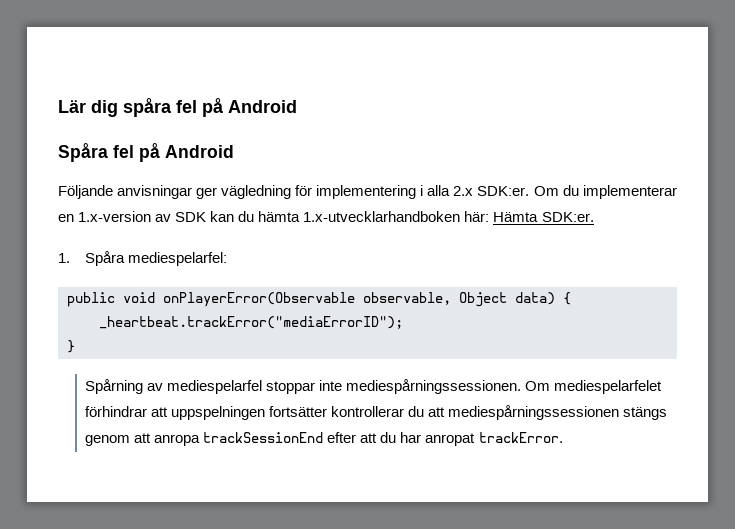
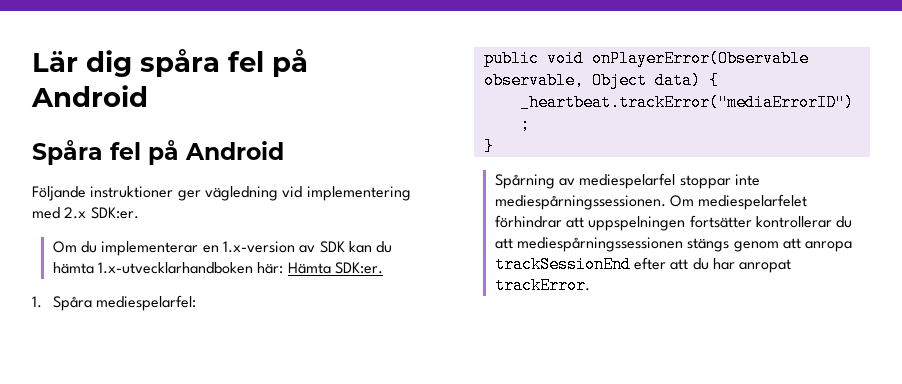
- Följande anvisningar ger vägledning för implementering i alla 2.x SDK:er. Om du implementerar en 1.x-version av SDK kan du hämta 1.x-utvecklarhandboken här: Hämta SDK:er.
+ Följande instruktioner ger vägledning vid implementering med 2.x SDK:er.
+ Om du implementerar en 1.x-version av SDK kan du hämta 1.x-utvecklarhandboken här: Hämta SDK:er.

